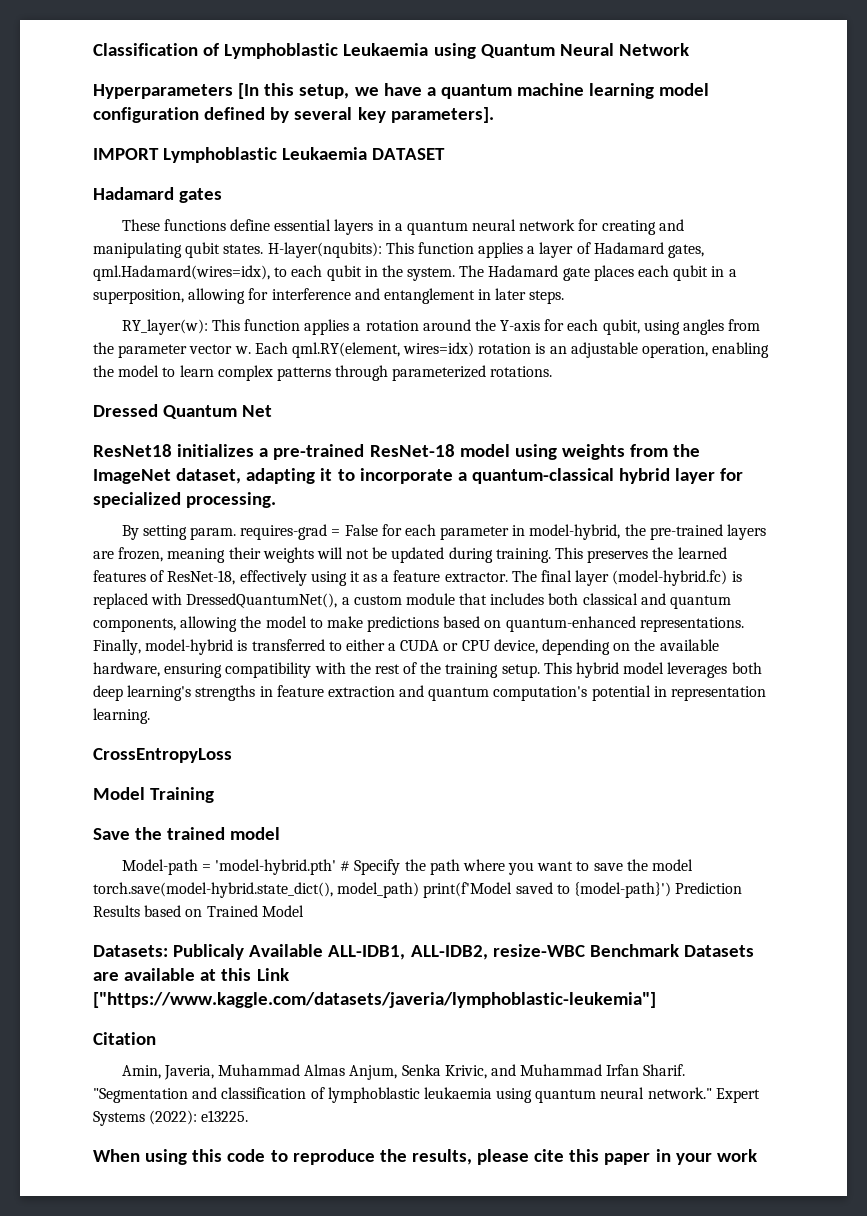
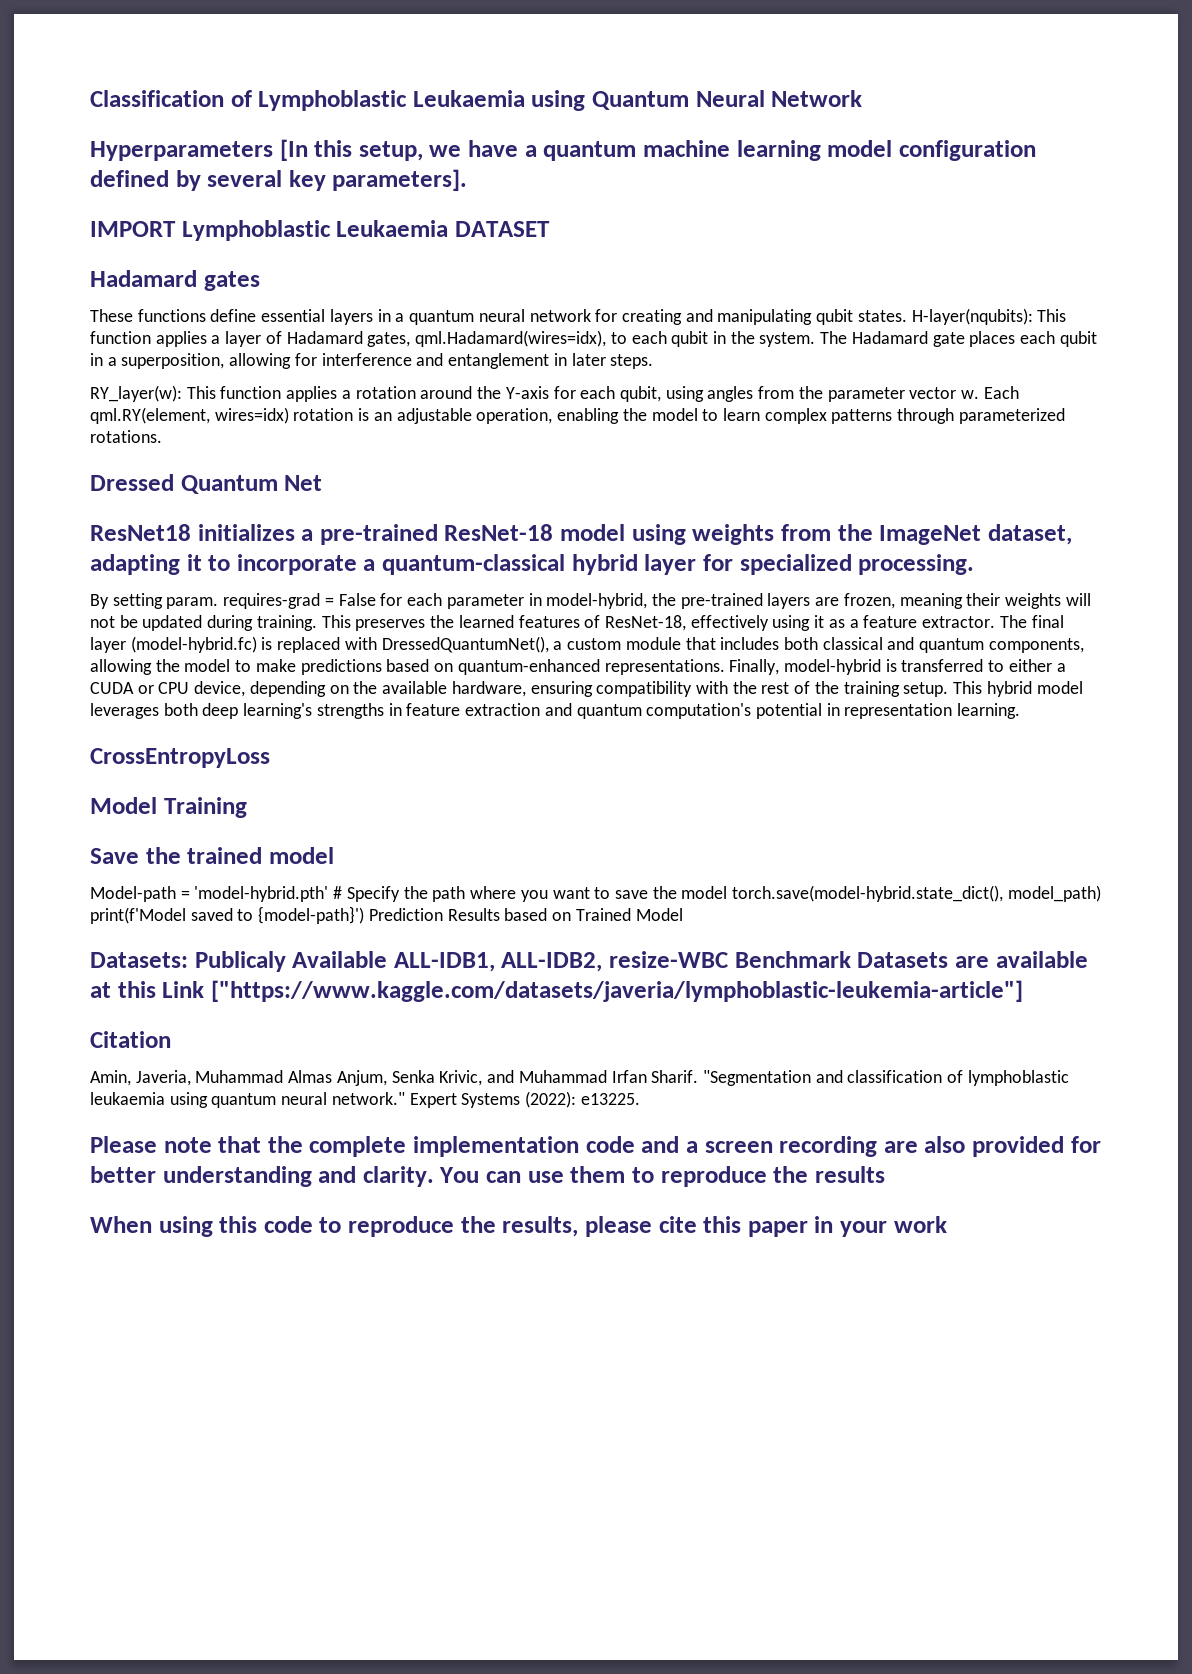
- Datasets: Publicaly Available ALL-IDB1, ALL-IDB2, resize-WBC Benchmark Datasets are available at this Link ["https://www.kaggle.com/datasets/javeria/lymphoblastic-leukemia"]
+ Datasets: Publicaly Available ALL-IDB1, ALL-IDB2, resize-WBC Benchmark Datasets are available at this Link ["https://www.kaggle.com/datasets/javeria/lymphoblastic-leukemia-article"]
+ Please note that the complete implementation code and a screen recording are also provided for better understanding and clarity. You can use them to reproduce the results

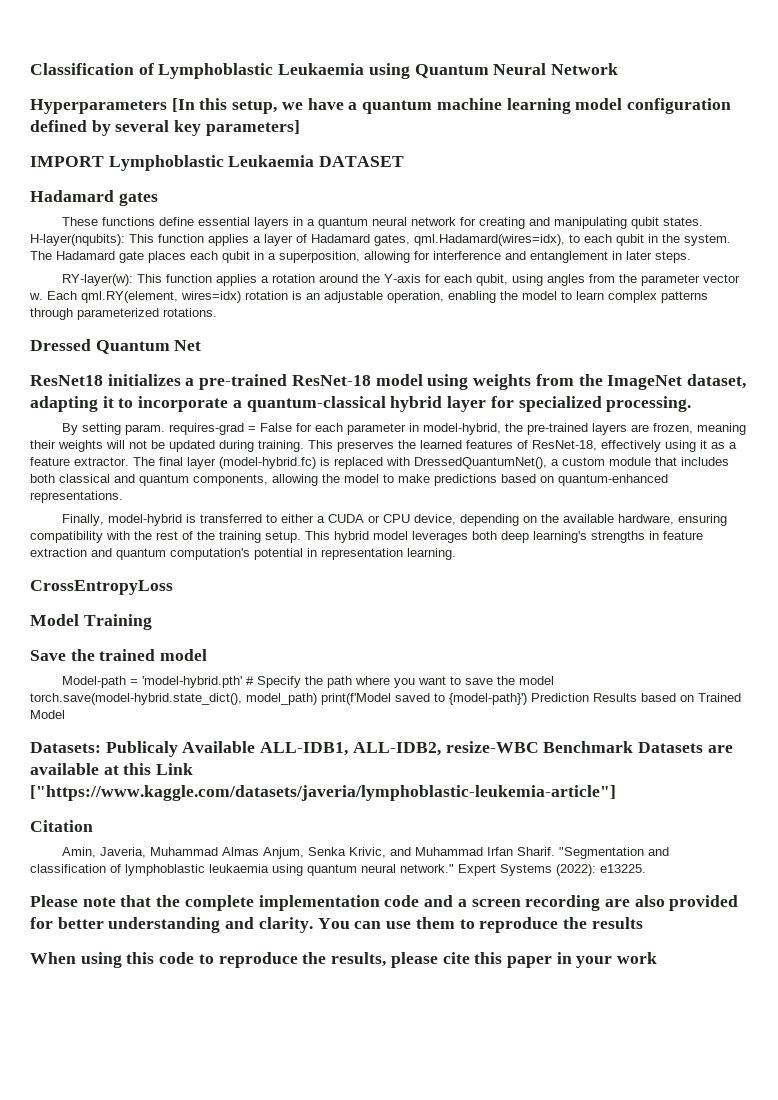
- Hyperparameters [In this setup, we have a quantum machine learning model configuration defined by several key parameters].
+ Hyperparameters [In this setup, we have a quantum machine learning model configuration defined by several key parameters]
- RY_layer(w): This function applies a rotation around the Y-axis for each qubit, using angles from the parameter vector w.
+ RY-layer(w): This function applies a rotation around the Y-axis for each qubit, using angles from the parameter vector w.
- The final layer (model-hybrid.fc) is replaced with DressedQuantumNet(), a custom module that includes both classical and quantum components, allowing the model to make predictions based on quantum-enhanced representations. Finally, model-hybrid is transferred to either a CUDA or CPU device, depending on the available hardware, ensuring compatibility with the rest of the training setup.
+ The final layer (model-hybrid.fc) is replaced with DressedQuantumNet(), a custom module that includes both classical and quantum components, allowing the model to make predictions based on quantum-enhanced representations.
+ Finally, model-hybrid is transferred to either a CUDA or CPU device, depending on the available hardware, ensuring compatibility with the rest of the training setup.

